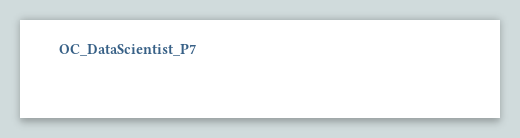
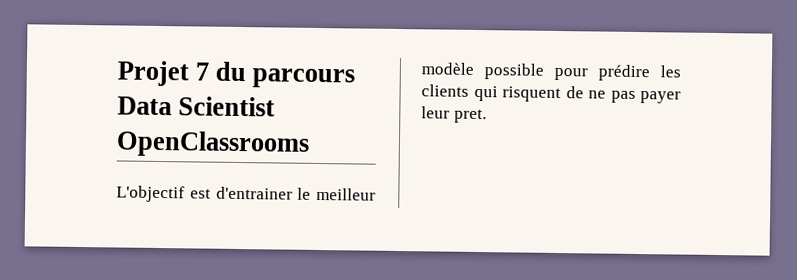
- OC_DataScientist_P7
+ Projet 7 du parcours Data Scientist OpenClassrooms
+ L'objectif est d'entrainer le meilleur modèle possible pour prédire les clients qui risquent de ne pas payer leur pret.

